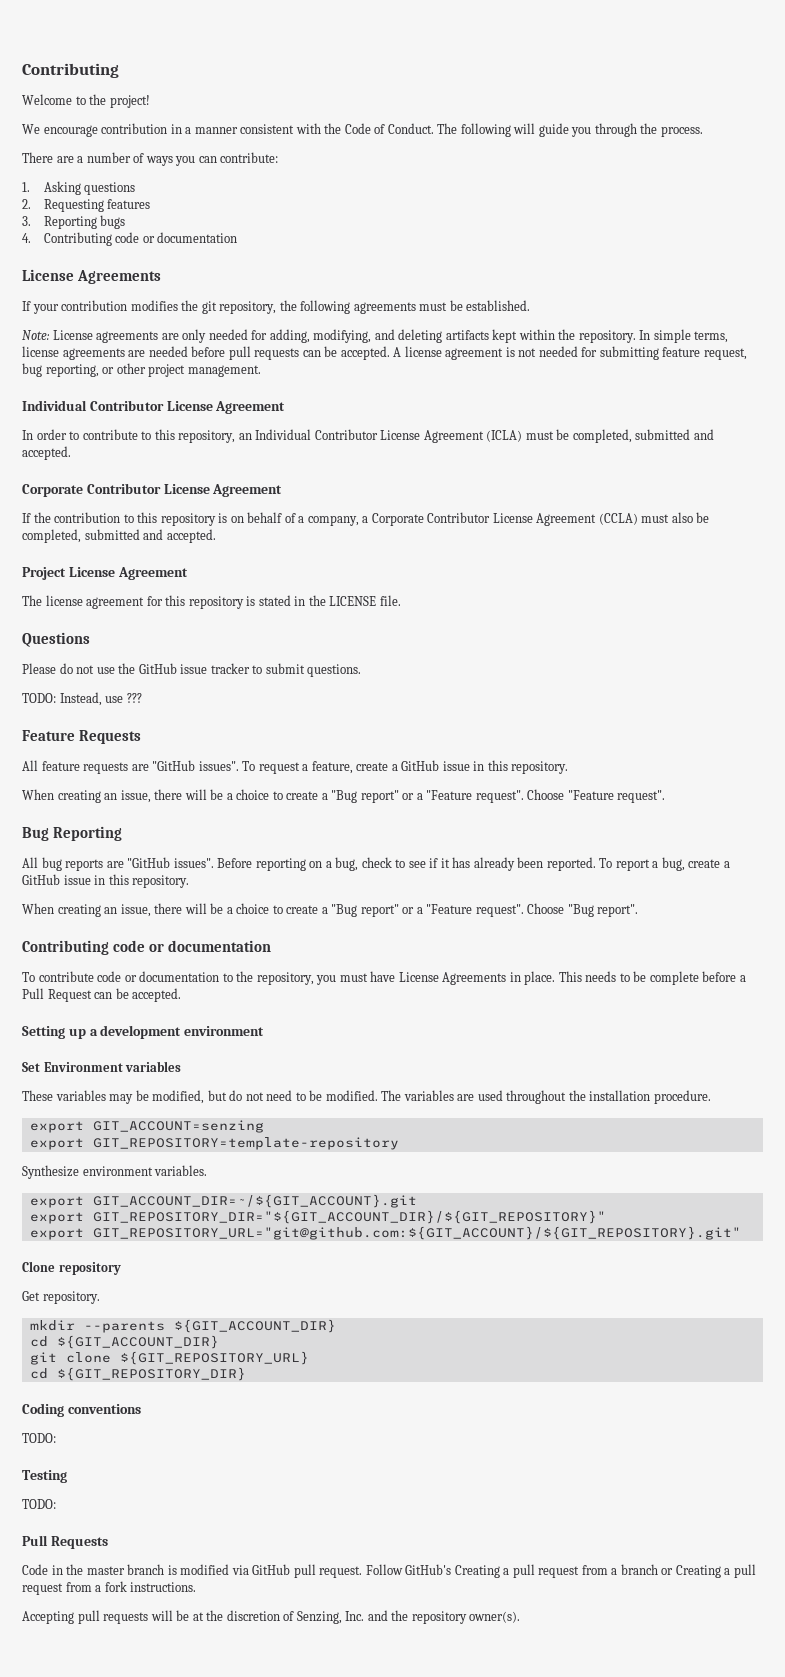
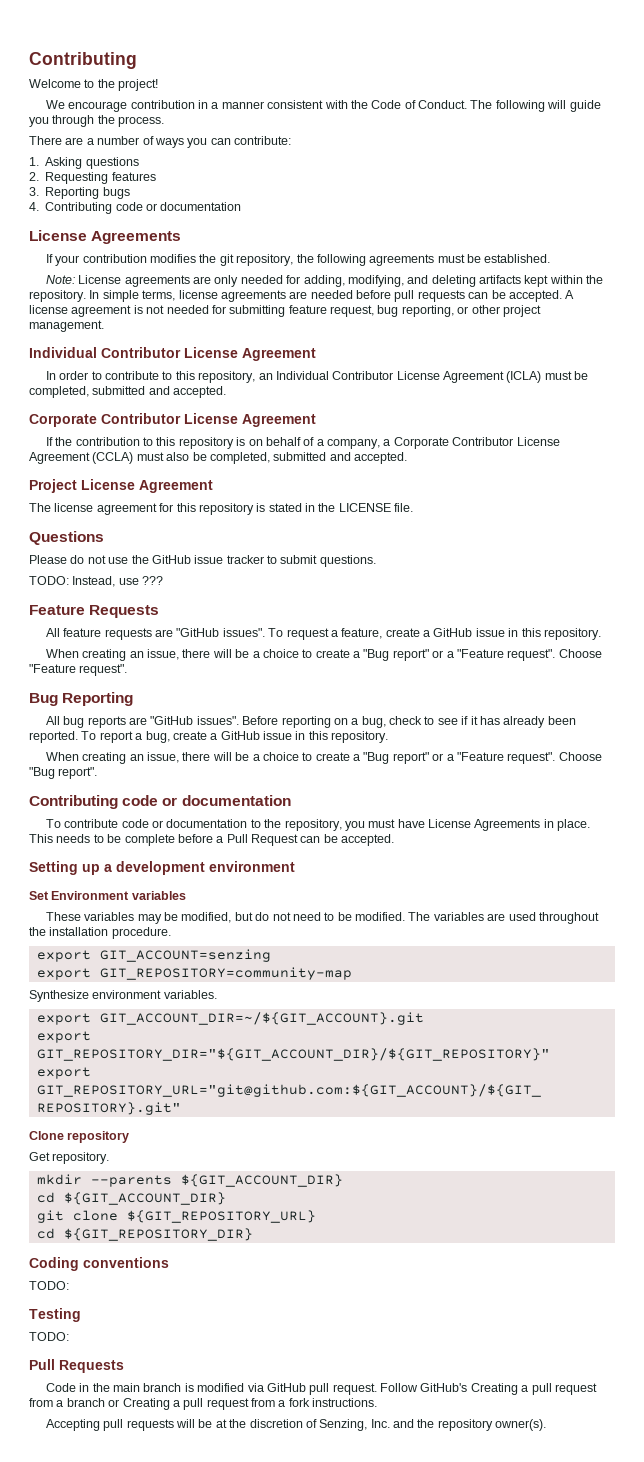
- export GIT_REPOSITORY=template-repository
+ export GIT_REPOSITORY=community-map
- Code in the master branch is modified via GitHub pull request.
+ Code in the main branch is modified via GitHub pull request.

